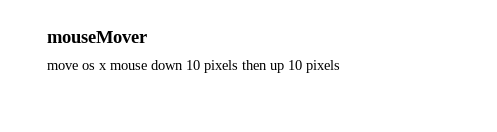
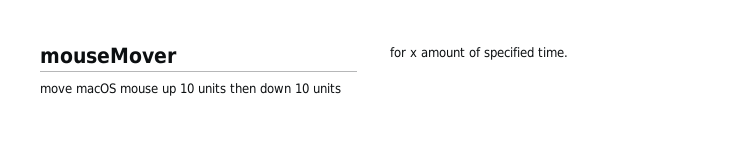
- move os x mouse down 10 pixels then up 10 pixels
+ move macOS mouse up 10 units then down 10 units for x amount of specified time.

